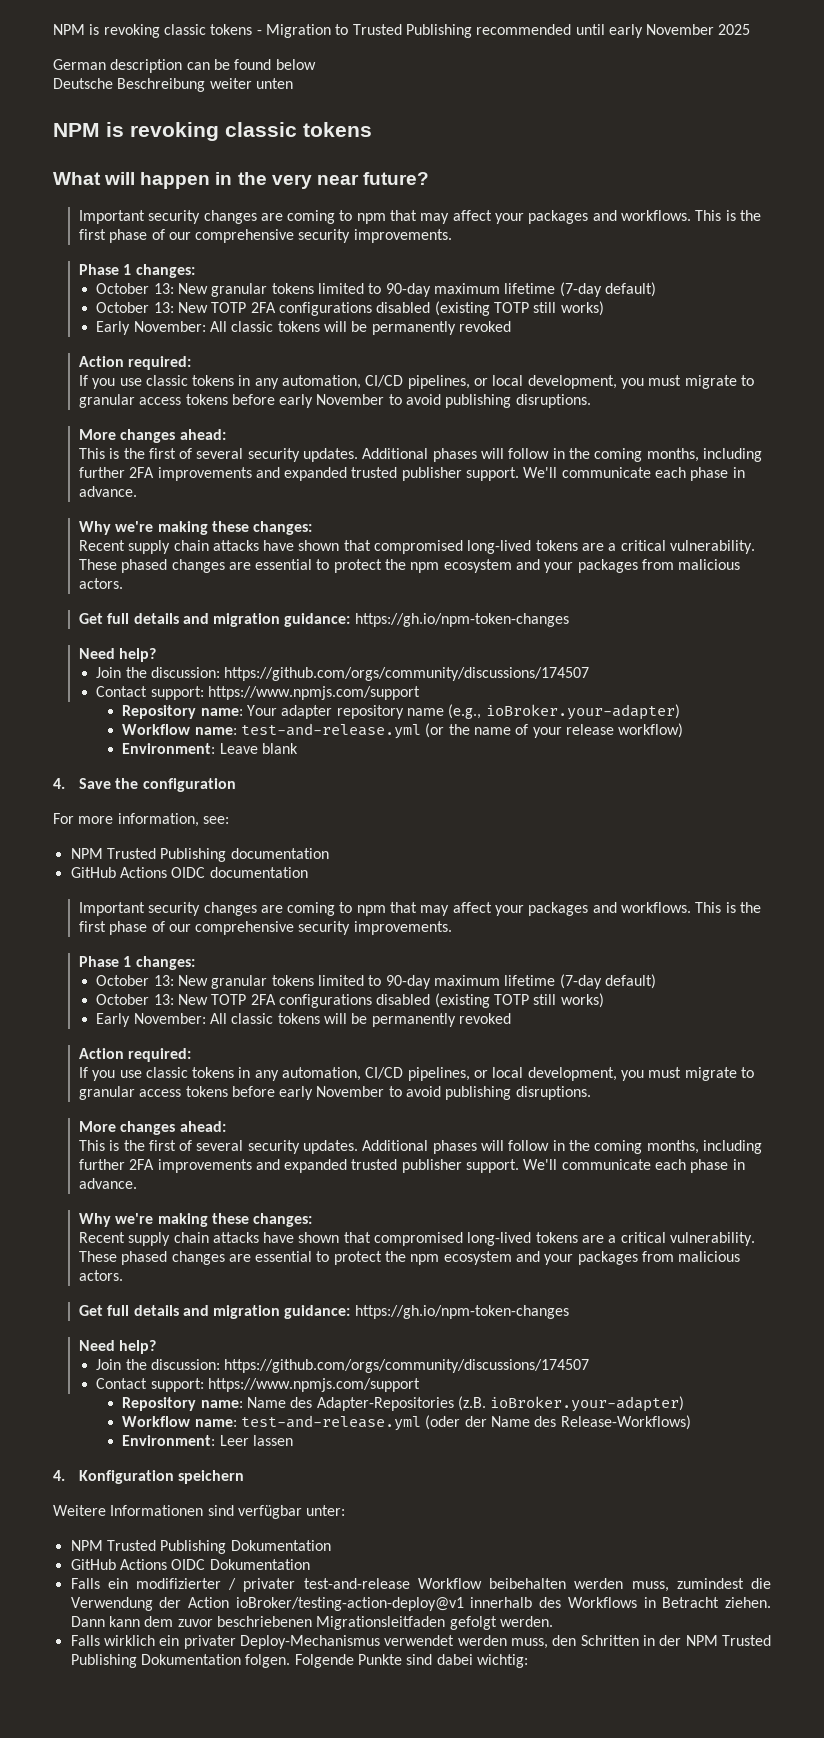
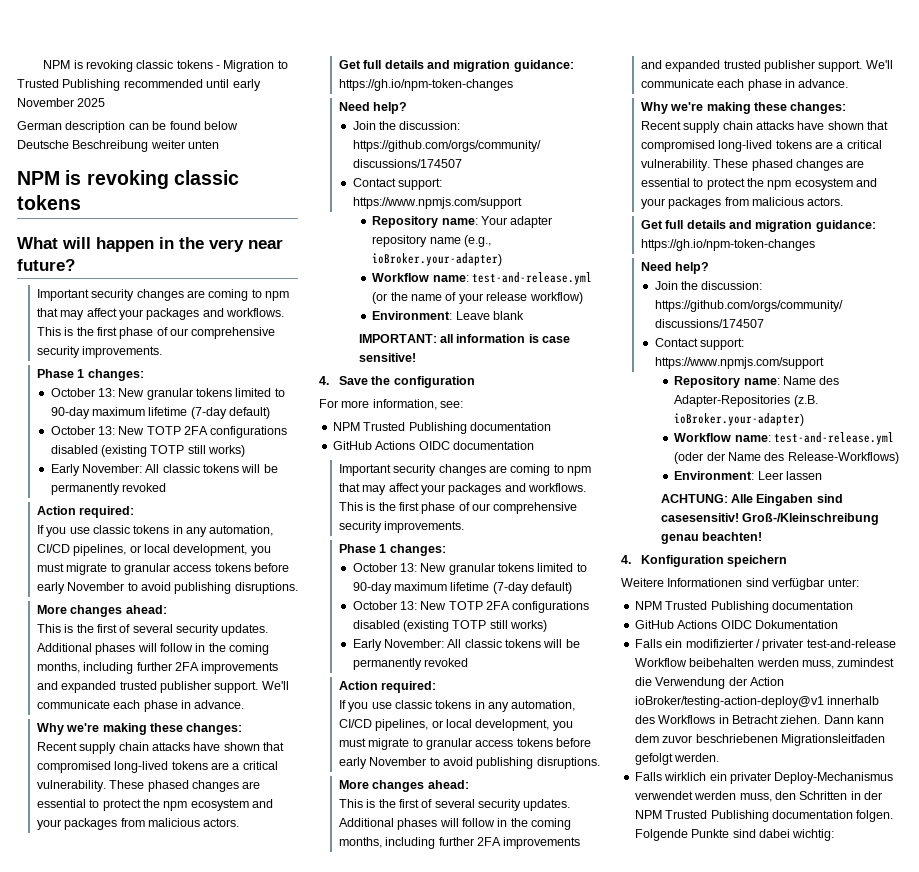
+ IMPORTANT: all information is case sensitive!
+ ACHTUNG: Alle Eingaben sind casesensitiv! Groß-/Kleinschreibung genau beachten!
  Weitere Informationen sind verfügbar unter:
- NPM Trusted Publishing Dokumentation
+ NPM Trusted Publishing documentation
- Falls wirklich ein privater Deploy-Mechanismus verwendet werden muss, den Schritten in der NPM Trusted Publishing Dokumentation folgen.
+ Falls wirklich ein privater Deploy-Mechanismus verwendet werden muss, den Schritten in der NPM Trusted Publishing documentation folgen.

